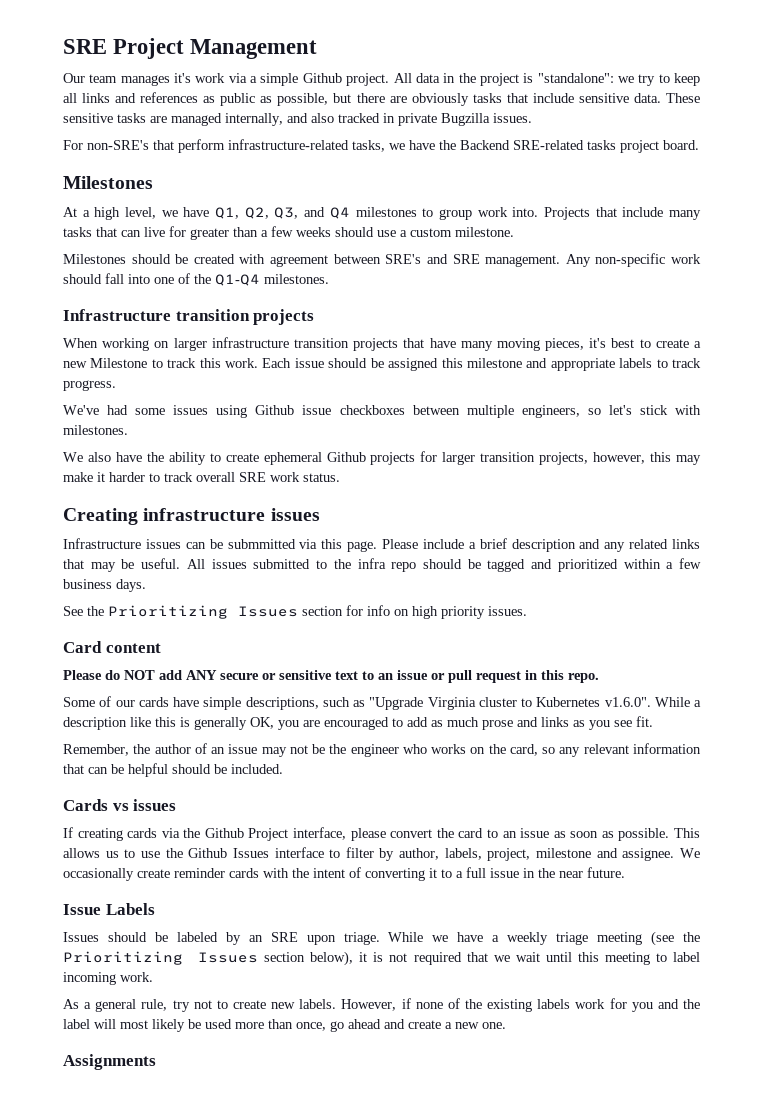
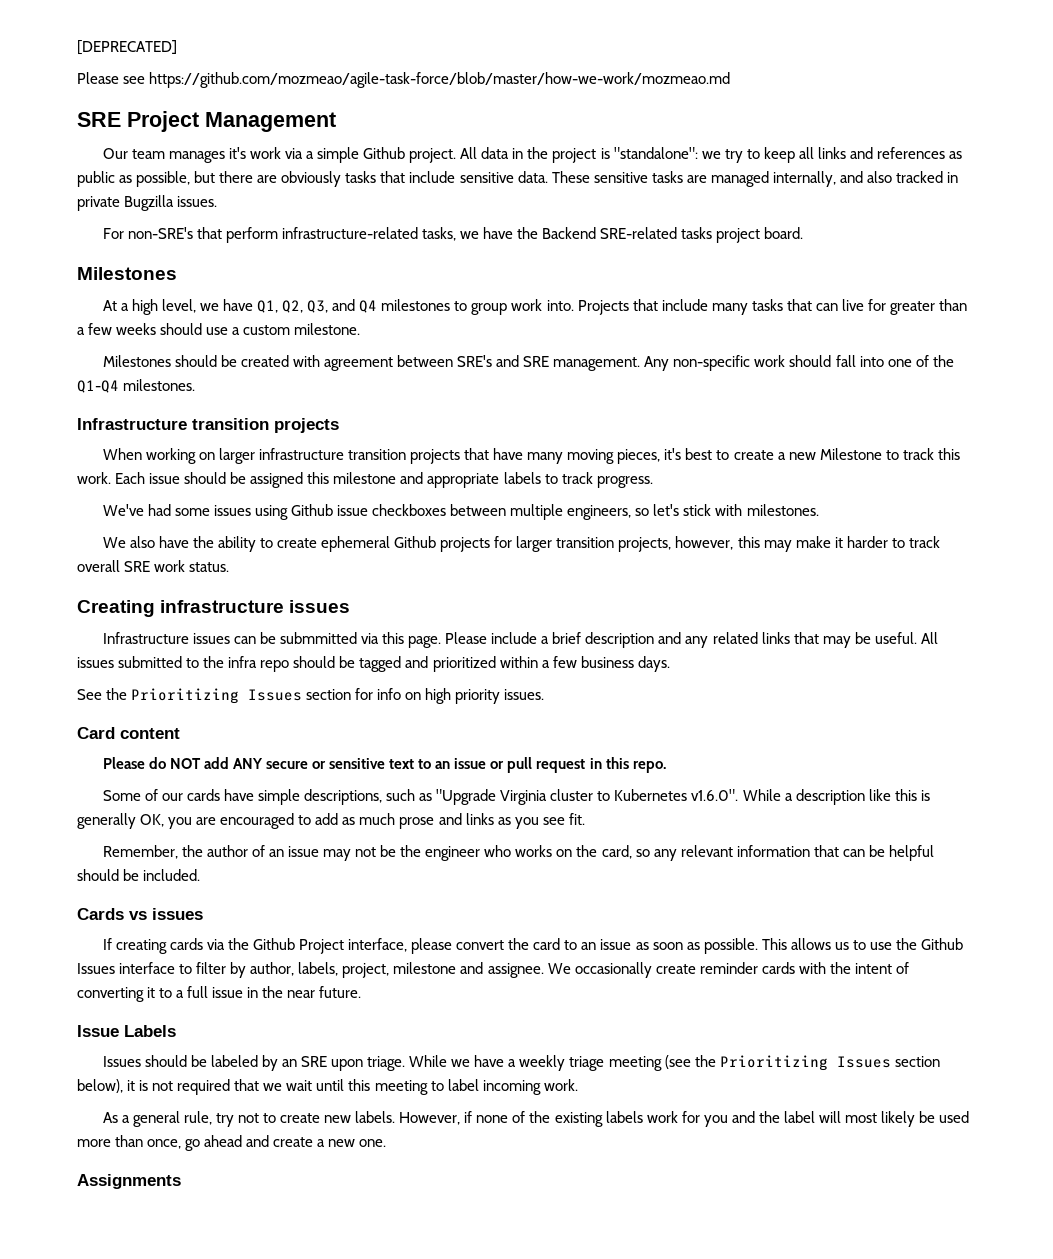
+ [DEPRECATED]
+ Please see https://github.com/mozmeao/agile-task-force/blob/master/how-we-work/mozmeao.md

